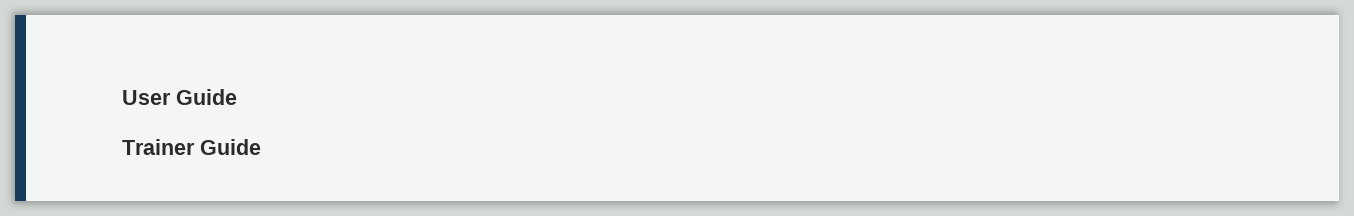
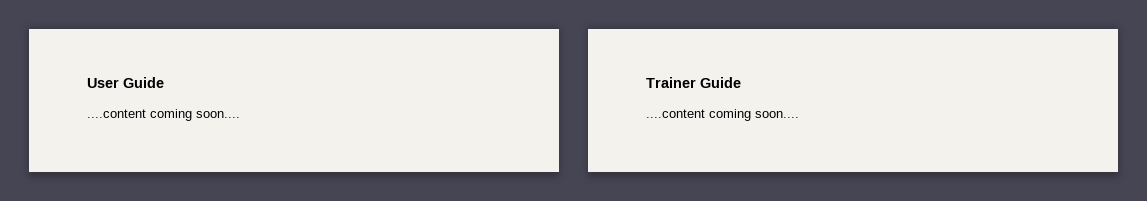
  User Guide
+ ....content coming soon....
  Trainer Guide
+ ....content coming soon....

